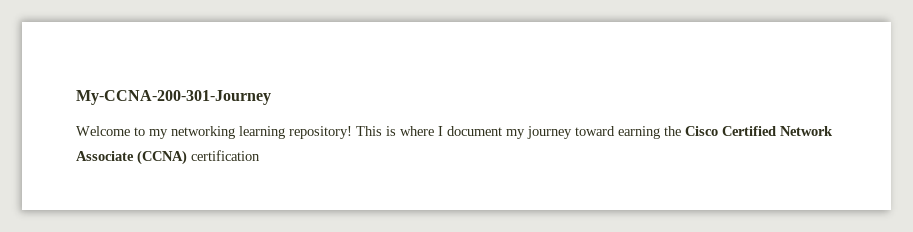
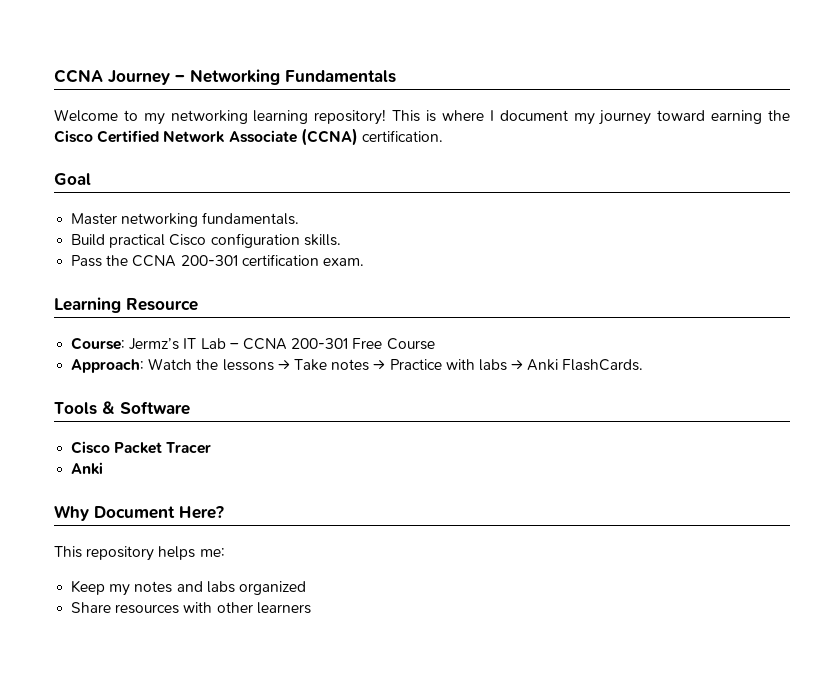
- My-CCNA-200-301-Journey
+ CCNA Journey – Networking Fundamentals
- This is where I document my journey toward earning the Cisco Certified Network Associate (CCNA) certification
+ This is where I document my journey toward earning the Cisco Certified Network Associate (CCNA) certification.
+ Goal
+ Master networking fundamentals.
+ Build practical Cisco configuration skills.
+ Pass the CCNA 200-301 certification exam.
+ Learning Resource
+ Course: Jermz’s IT Lab – CCNA 200-301 Free Course
+ Approach: Watch the lessons → Take notes → Practice with labs → Anki FlashCards.
+ Tools & Software
+ Cisco Packet Tracer
+ Anki
+ Why Document Here?
+ This repository helps me:
+ Keep my notes and labs organized
+ Share resources with other learners

